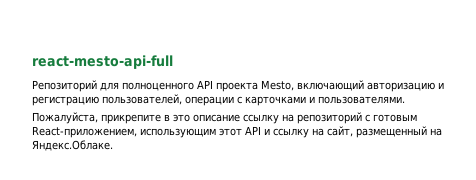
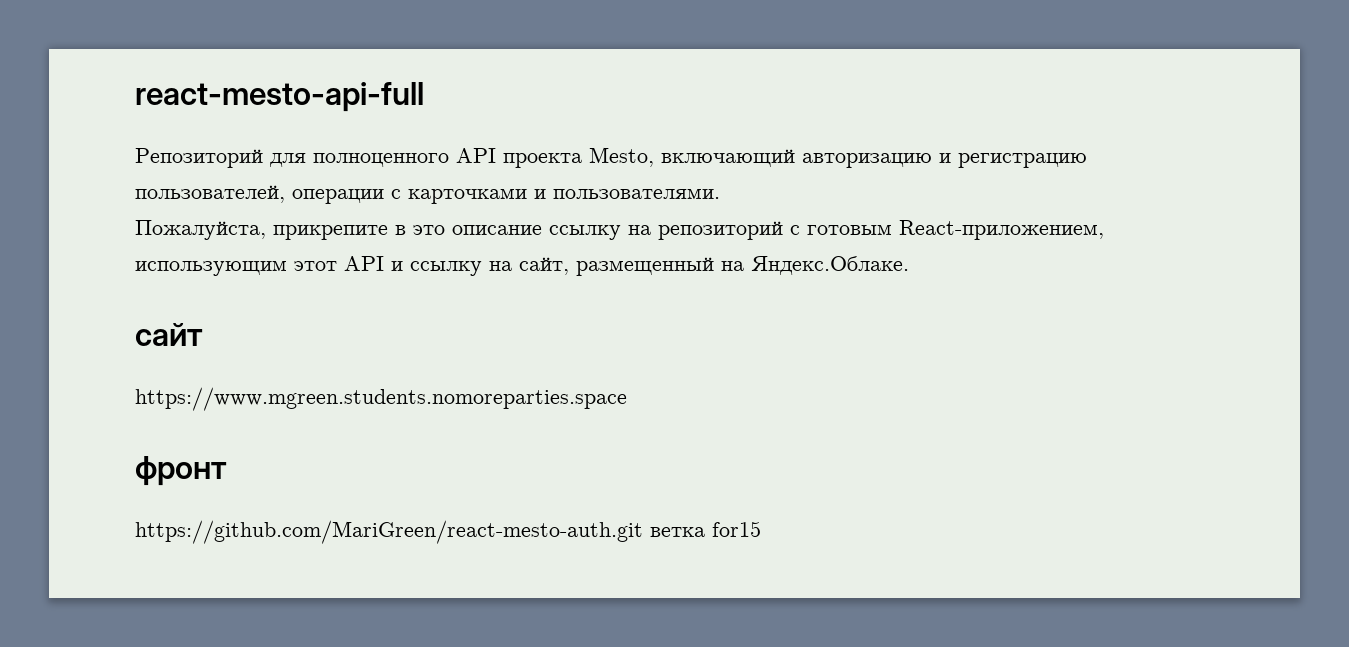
+ сайт
+ https://www.mgreen.students.nomoreparties.space
+ фронт
+ https://github.com/MariGreen/react-mesto-auth.git ветка for15

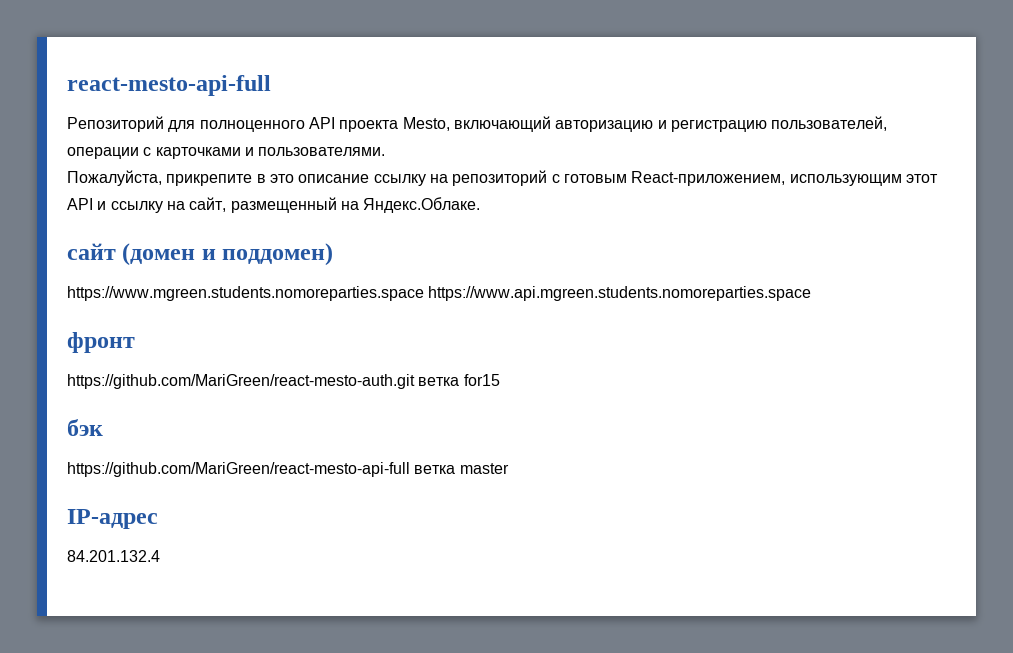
- сайт
+ сайт (домен и поддомен)
- https://www.mgreen.students.nomoreparties.space
+ https://www.mgreen.students.nomoreparties.space https://www.api.mgreen.students.nomoreparties.space
+ бэк
+ https://github.com/MariGreen/react-mesto-api-full ветка master
+ IP-адрес
+ 84.201.132.4

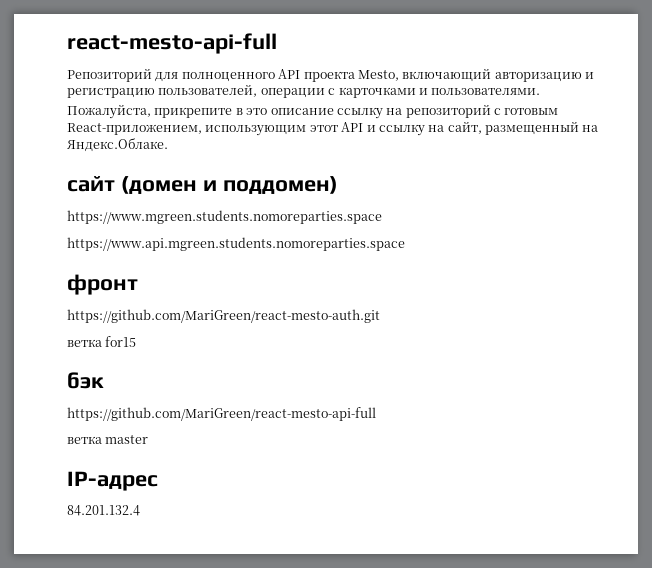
- https://www.mgreen.students.nomoreparties.space https://www.api.mgreen.students.nomoreparties.space
+ https://www.mgreen.students.nomoreparties.space
+ https://www.api.mgreen.students.nomoreparties.space
- https://github.com/MariGreen/react-mesto-auth.git ветка for15
+ https://github.com/MariGreen/react-mesto-auth.git
+ ветка for15
- https://github.com/MariGreen/react-mesto-api-full ветка master
+ https://github.com/MariGreen/react-mesto-api-full
+ ветка master

